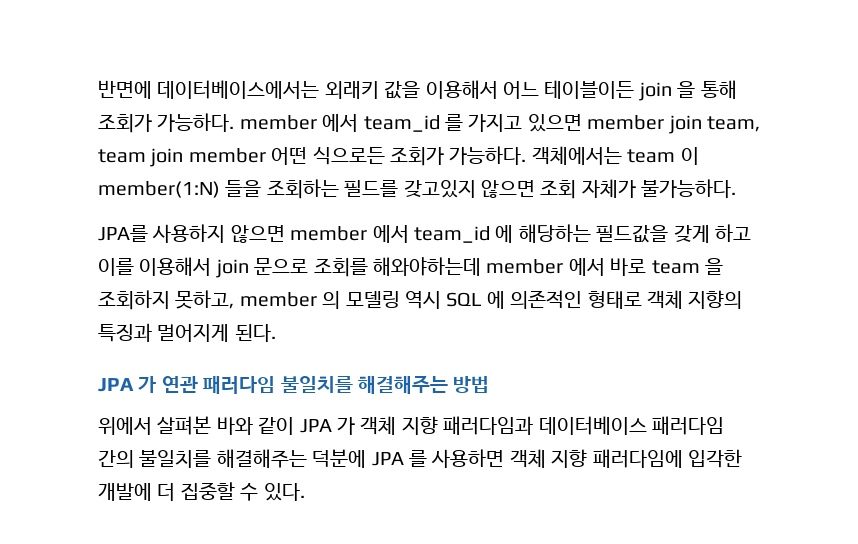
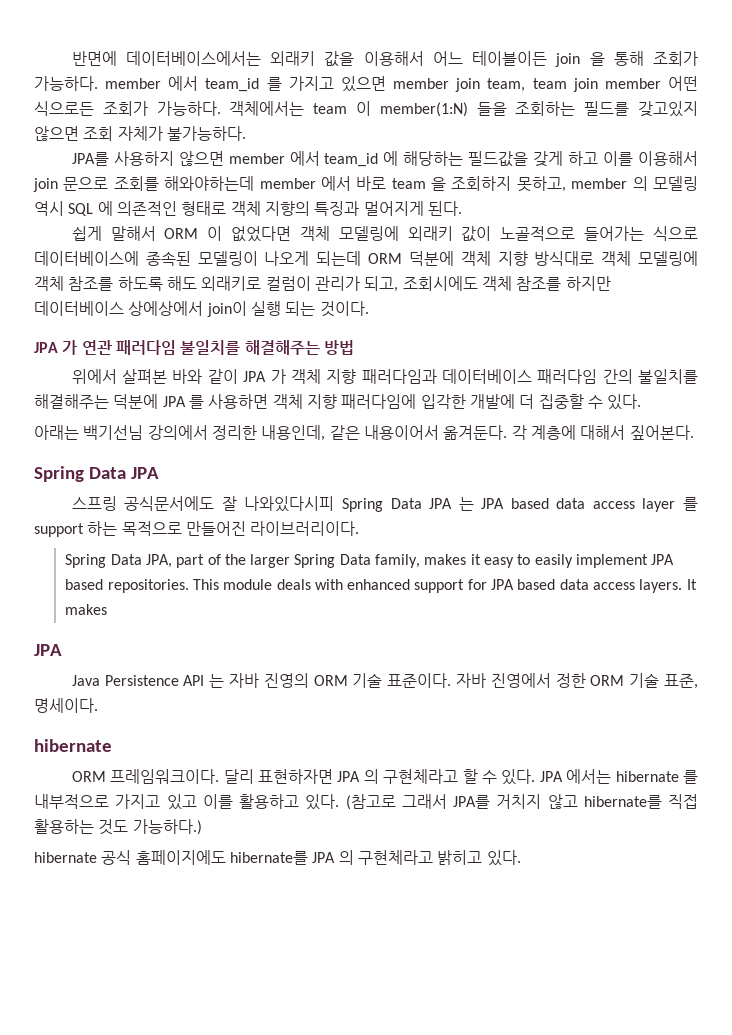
+ 쉽게 말해서 ORM 이 없었다면 객체 모델링에 외래키 값이 노골적으로 들어가는 식으로 데이터베이스에 종속된 모델링이 나오게 되는데 ORM 덕분에 객체 지향 방식대로 객체 모델링에 객체 참조를 하도록 해도 외래키로 컬럼이 관리가 되고, 조회시에도 객체 참조를 하지만 데이터베이스 상에상에서 join이 실행 되는 것이다.
+ 아래는 백기선님 강의에서 정리한 내용인데, 같은 내용이어서 옮겨둔다. 각 계층에 대해서 짚어본다.
+ Spring Data JPA
+ 스프링 공식문서에도 잘 나와있다시피 Spring Data JPA 는 JPA based data access layer 를 support 하는 목적으로 만들어진 라이브러리이다.
+ Spring Data JPA, part of the larger Spring Data family, makes it easy to easily implement JPA based repositories. This module deals with enhanced support for JPA based data access layers. It makes
+ JPA
+ Java Persistence API 는 자바 진영의 ORM 기술 표준이다. 자바 진영에서 정한 ORM 기술 표준, 명세이다.
+ hibernate
+ ORM 프레임워크이다. 달리 표현하자면 JPA 의 구현체라고 할 수 있다. JPA 에서는 hibernate 를 내부적으로 가지고 있고 이를 활용하고 있다. (참고로 그래서 JPA를 거치지 않고 hibernate를 직접 활용하는 것도 가능하다.)
+ hibernate 공식 홈페이지에도 hibernate를 JPA 의 구현체라고 밝히고 있다.

